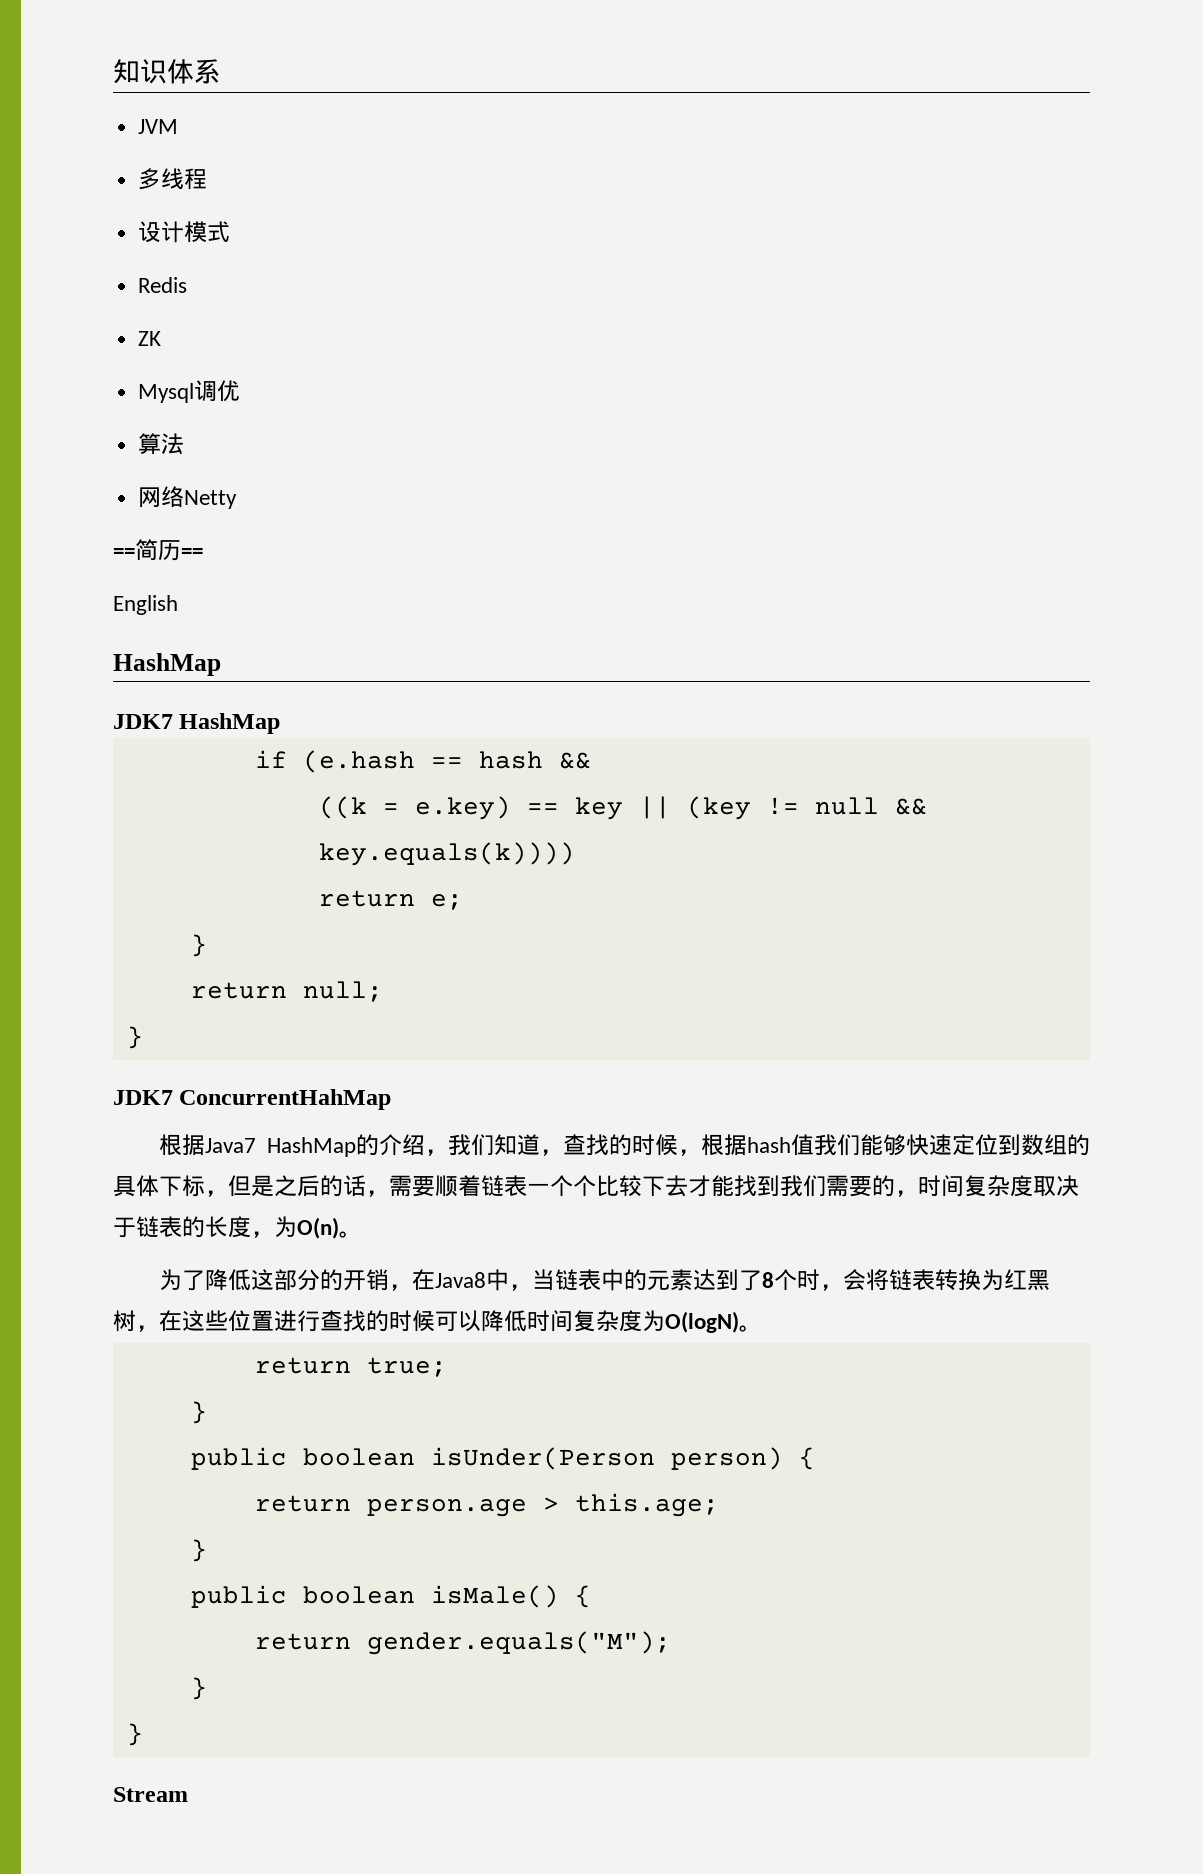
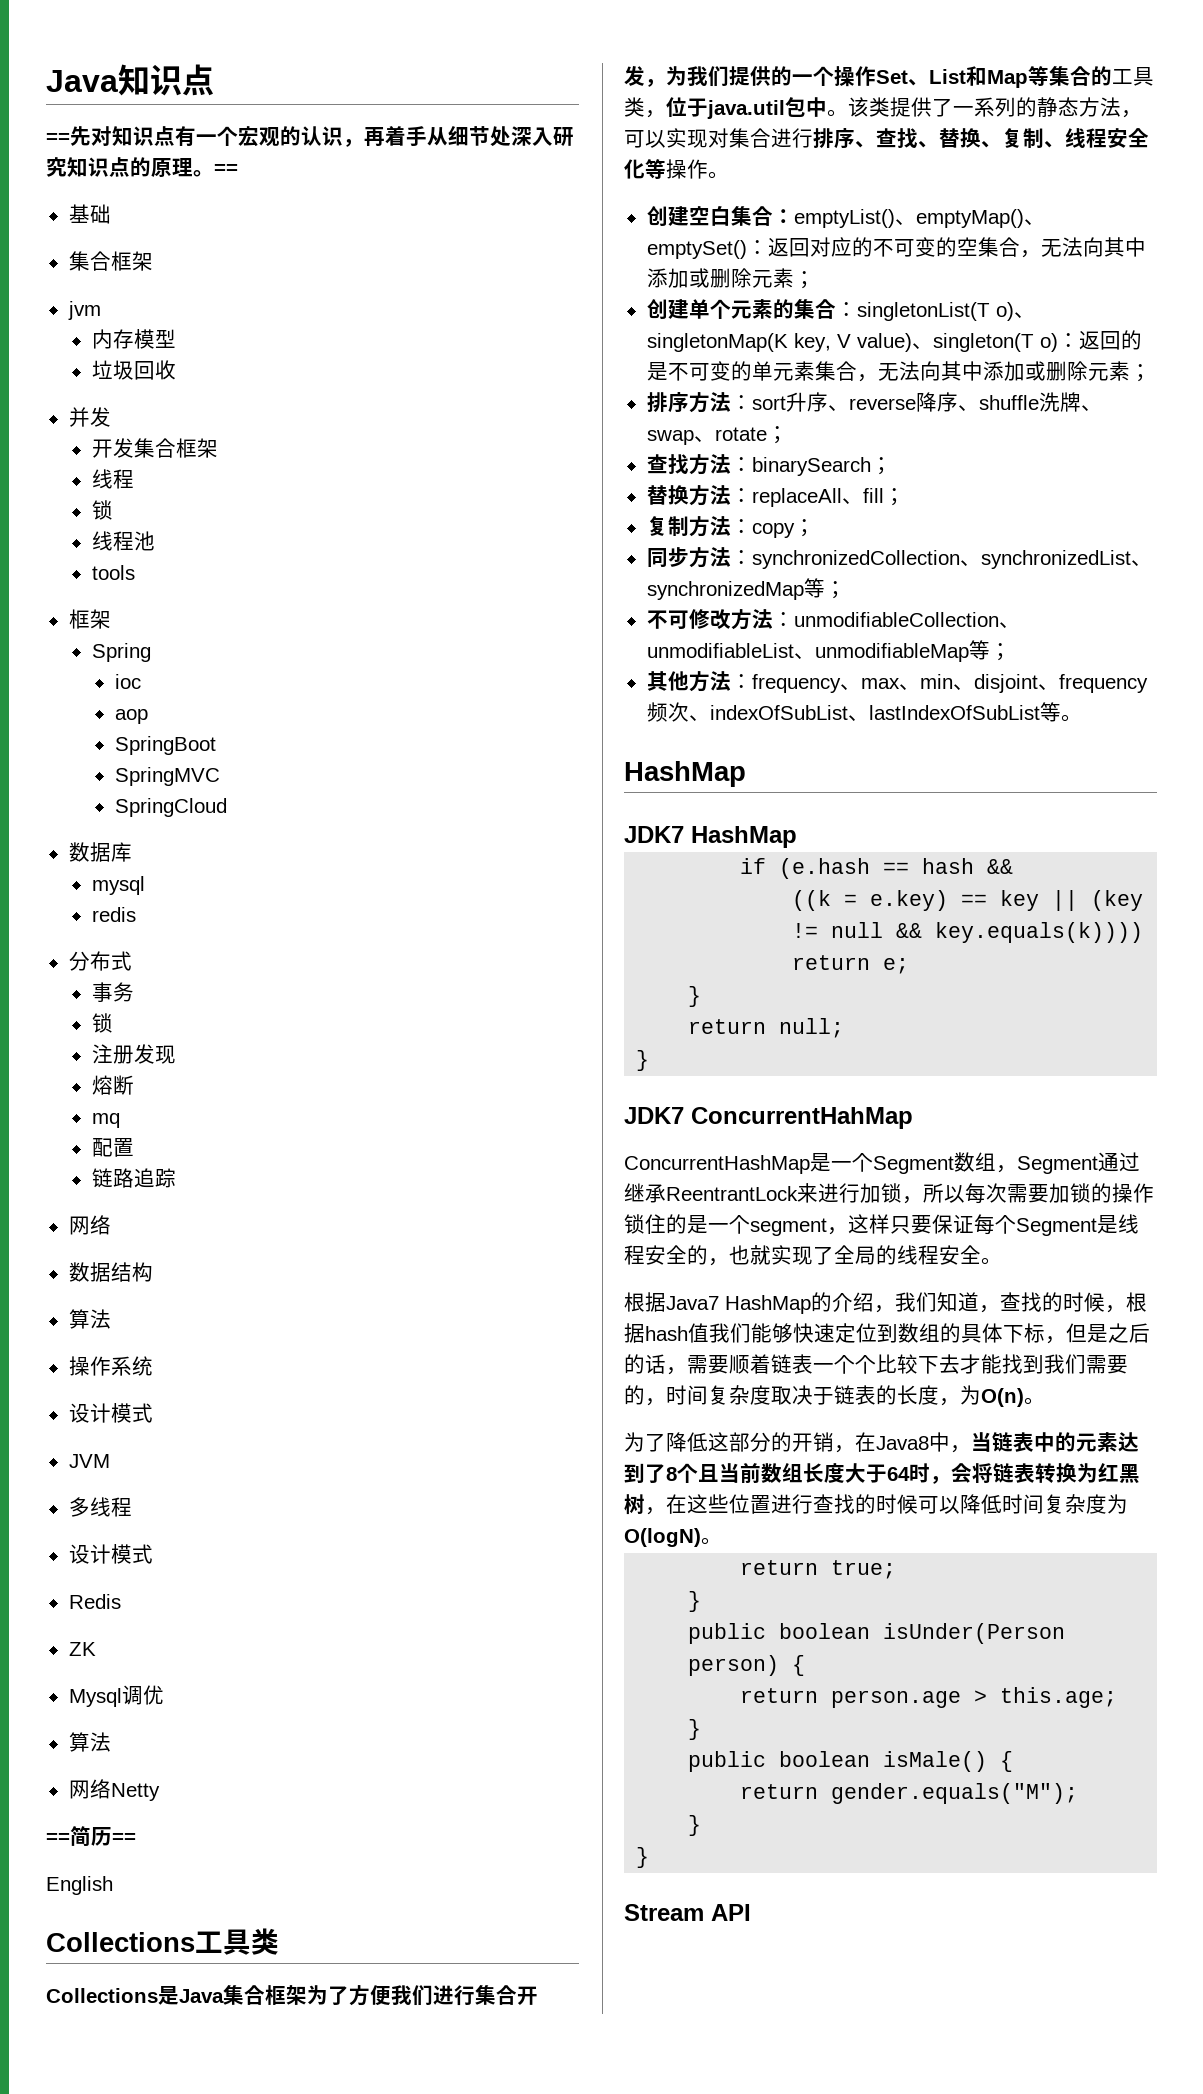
- 知识体系
+ Java知识点
+ ==先对知识点有一个宏观的认识，再着手从细节处深入研究知识点的原理。==
+ 基础
+ 集合框架
+ jvm
+ 内存模型
+ 垃圾回收
+ 并发
+ 开发集合框架
+ 线程
+ 锁
+ 线程池
+ tools
+ 框架
+ Spring
+ ioc
+ aop
+ SpringBoot
+ SpringMVC
+ SpringCloud
+ 数据库
+ mysql
+ redis
+ 分布式
+ 事务
+ 锁
+ 注册发现
+ 熔断
+ mq
+ 配置
+ 链路追踪
+ 网络
+ 数据结构
+ 算法
+ 操作系统
+ 设计模式
+ Collections工具类
+ Collections是Java集合框架为了方便我们进行集合开发，为我们提供的一个操作Set、List和Map等集合的工具类，位于java.util包中。该类提供了一系列的静态方法，可以实现对集合进行排序、查找、替换、复制、线程安全化等操作。
+ 创建空白集合：emptyList()、emptyMap()、emptySet()：返回对应的不可变的空集合，无法向其中添加或删除元素；
+ 创建单个元素的集合：singletonList(T o)、singletonMap(K key, V value)、singleton(T o)：返回的是不可变的单元素集合，无法向其中添加或删除元素；
+ 排序方法：sort升序、reverse降序、shuffle洗牌、swap、rotate；
+ 查找方法：binarySearch；
+ 替换方法：replaceAll、fill；
+ 复制方法：copy；
+ 同步方法：synchronizedCollection、synchronizedList、synchronizedMap等；
+ 不可修改方法：unmodifiableCollection、unmodifiableList、unmodifiableMap等；
+ 其他方法：frequency、max、min、disjoint、frequency频次、indexOfSubList、lastIndexOfSubList等。
+ ConcurrentHashMap是一个Segment数组，Segment通过继承ReentrantLock来进行加锁，所以每次需要加锁的操作锁住的是一个segment，这样只要保证每个Segment是线程安全的，也就实现了全局的线程安全。
- 为了降低这部分的开销，在Java8中，当链表中的元素达到了8个时，会将链表转换为红黑树，在这些位置进行查找的时候可以降低时间复杂度为O(logN)。
+ 为了降低这部分的开销，在Java8中，当链表中的元素达到了8个且当前数组长度大于64时，会将链表转换为红黑树，在这些位置进行查找的时候可以降低时间复杂度为O(logN)。
- Stream
+ Stream API

